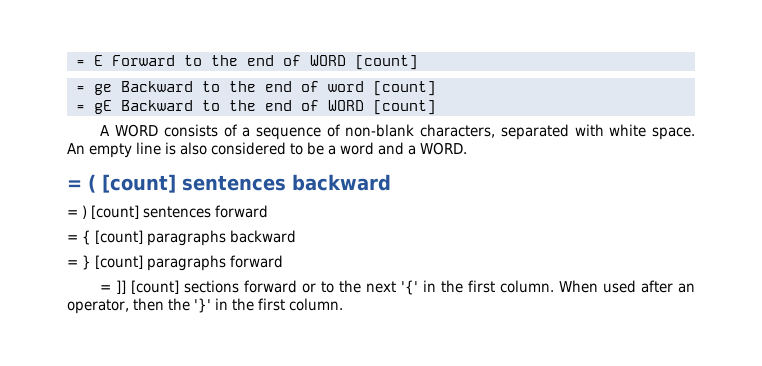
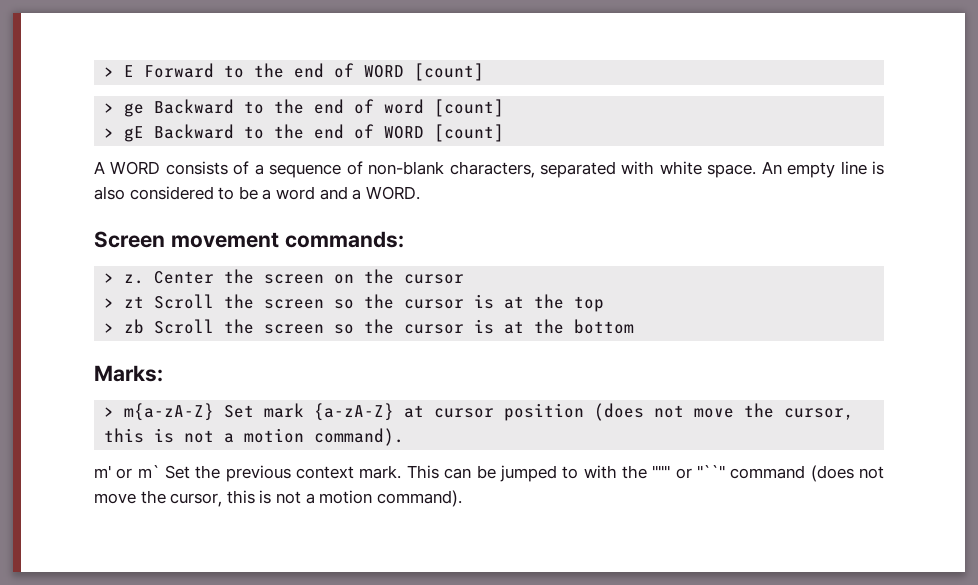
- = E Forward to the end of WORD [count]
+ > E Forward to the end of WORD [count]
- = ge Backward to the end of word [count]
+ > ge Backward to the end of word [count]
- = gE Backward to the end of WORD [count]
+ > gE Backward to the end of WORD [count]
- = ( [count] sentences backward
- = ) [count] sentences forward
- = { [count] paragraphs backward
- = } [count] paragraphs forward
- = ]] [count] sections forward or to the next '{' in the first column. When used after an operator, then the '}' in the first column.
+ Screen movement commands:
+ > z. Center the screen on the cursor
+ > zt Scroll the screen so the cursor is at the top
+ > zb Scroll the screen so the cursor is at the bottom
+ Marks:
+ > m{a-zA-Z} Set mark {a-zA-Z} at cursor position (does not move the cursor, this is not a motion command).
+ m' or m` Set the previous context mark. This can be jumped to with the "''" or "``" command (does not move the cursor, this is not a motion command).

